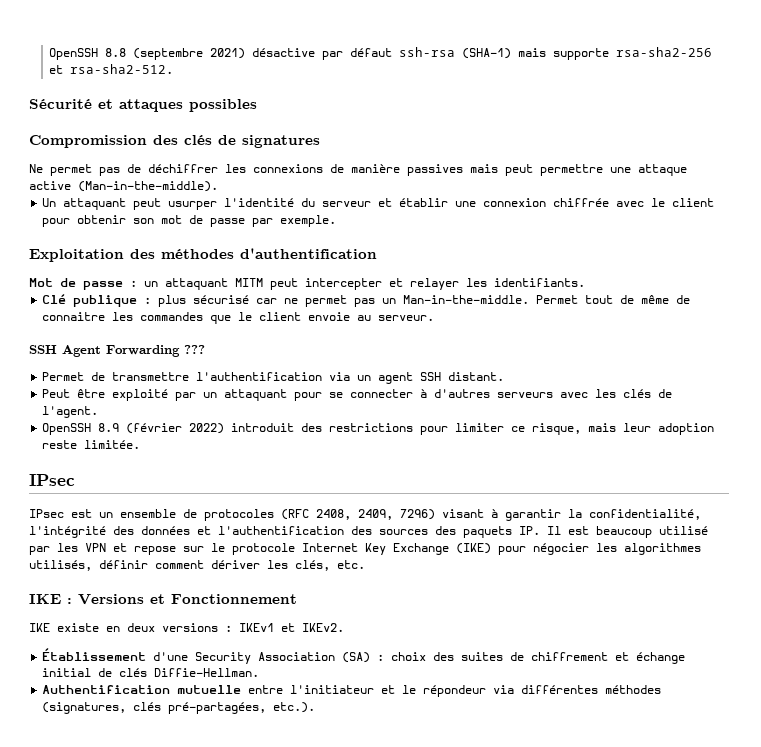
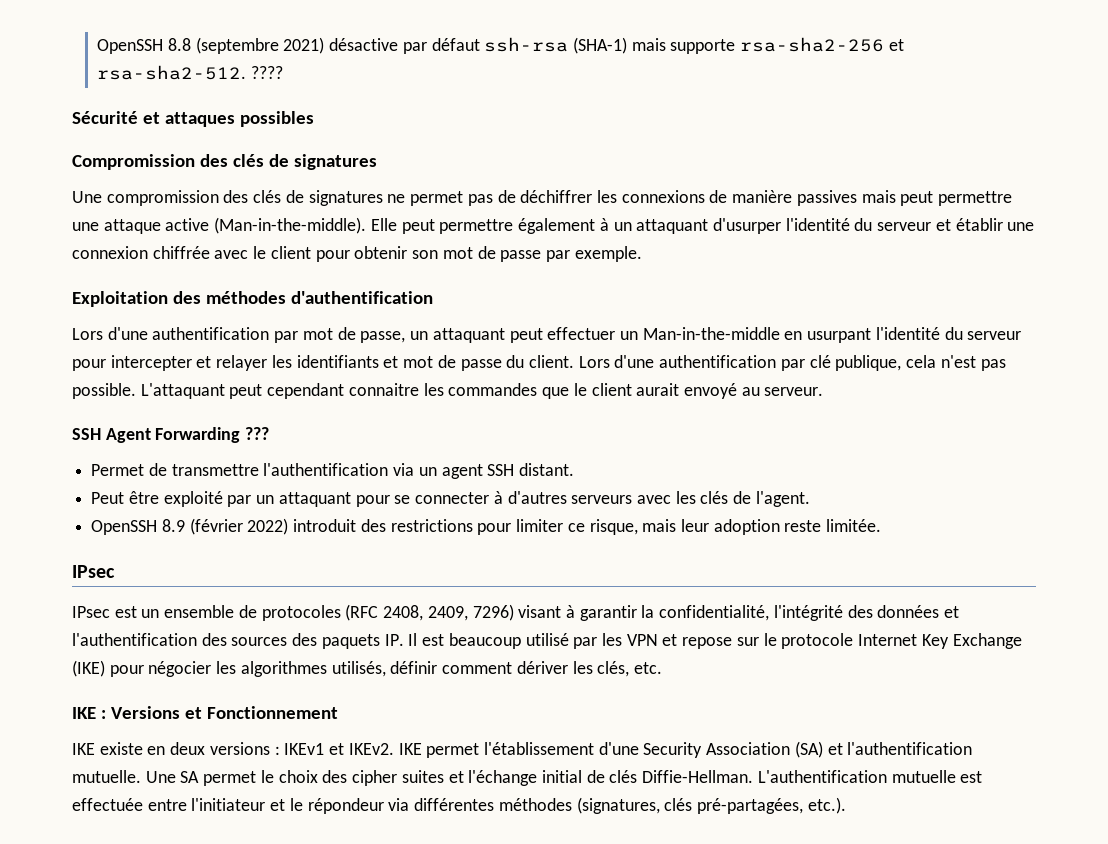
+ ????
- Ne permet pas de déchiffrer les connexions de manière passives mais peut permettre une attaque active (Man-in-the-middle).
- Un attaquant peut usurper l'identité du serveur et établir une connexion chiffrée avec le client pour obtenir son mot de passe par exemple.
+ Une compromission des clés de signatures ne permet pas de déchiffrer les connexions de manière passives mais peut permettre une attaque active (Man-in-the-middle). Elle peut permettre également à un attaquant d'usurper l'identité du serveur et établir une connexion chiffrée avec le client pour obtenir son mot de passe par exemple.
- Mot de passe : un attaquant MITM peut intercepter et relayer les identifiants.
- Clé publique : plus sécurisé car ne permet pas un Man-in-the-middle. Permet tout de même de connaitre les commandes que le client envoie au serveur.
+ Lors d'une authentification par mot de passe, un attaquant peut effectuer un Man-in-the-middle en usurpant l'identité du serveur pour intercepter et relayer les identifiants et mot de passe du client. Lors d'une authentification par clé publique, cela n'est pas possible. L'attaquant peut cependant connaitre les commandes que le client aurait envoyé au serveur.
- IKE existe en deux versions : IKEv1 et IKEv2.
- Établissement d'une Security Association (SA) : choix des suites de chiffrement et échange initial de clés Diffie-Hellman.
- Authentification mutuelle entre l'initiateur et le répondeur via différentes méthodes (signatures, clés pré-partagées, etc.).
+ IKE existe en deux versions : IKEv1 et IKEv2. IKE permet l'établissement d'une Security Association (SA) et l'authentification mutuelle. Une SA permet le choix des cipher suites et l'échange initial de clés Diffie-Hellman. L'authentification mutuelle est effectuée entre l'initiateur et le répondeur via différentes méthodes (signatures, clés pré-partagées, etc.).

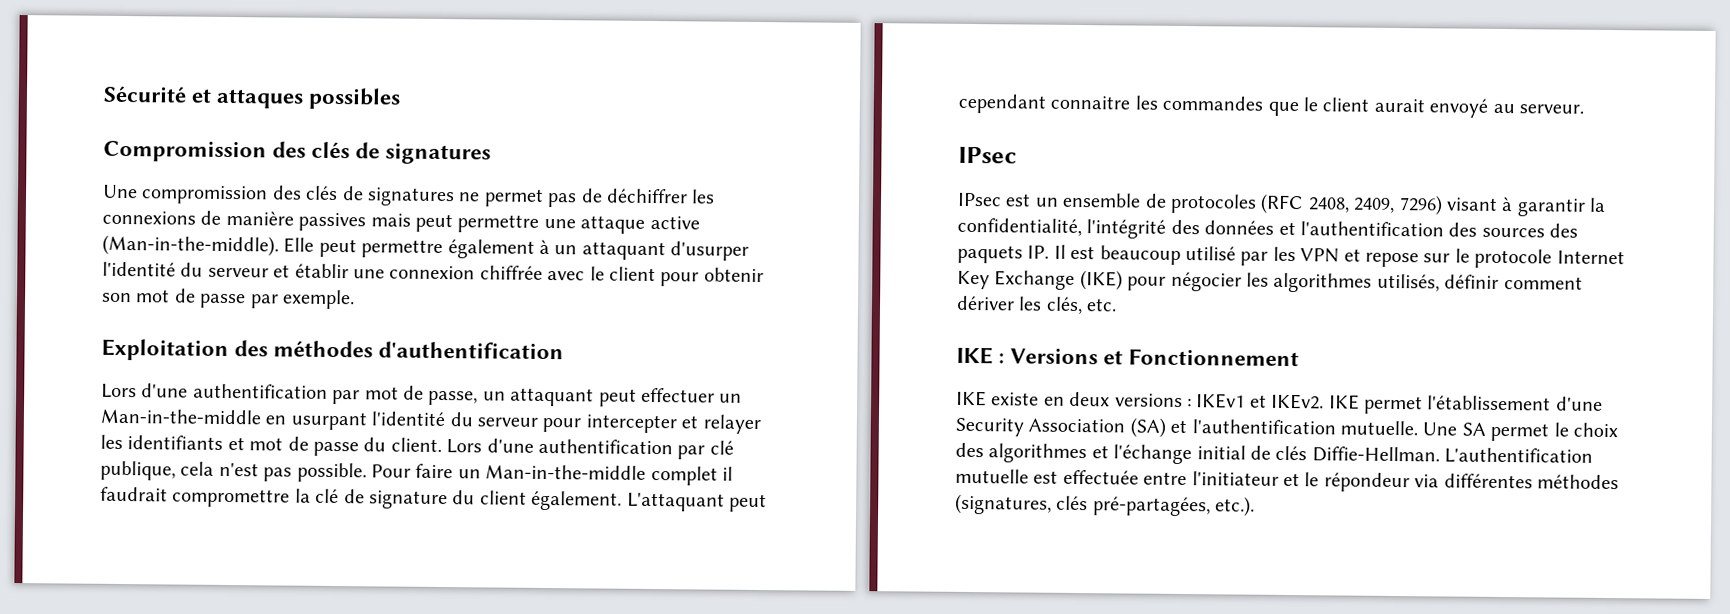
- OpenSSH 8.8 (septembre 2021) désactive par défaut ssh-rsa (SHA-1) mais supporte rsa-sha2-256 et rsa-sha2-512. ????
+ Pour faire un Man-in-the-middle complet il faudrait compromettre la clé de signature du client également.
- SSH Agent Forwarding ???
- Permet de transmettre l'authentification via un agent SSH distant.
- Peut être exploité par un attaquant pour se connecter à d'autres serveurs avec les clés de l'agent.
- OpenSSH 8.9 (février 2022) introduit des restrictions pour limiter ce risque, mais leur adoption reste limitée.
- Une SA permet le choix des cipher suites et l'échange initial de clés Diffie-Hellman.
+ Une SA permet le choix des algorithmes et l'échange initial de clés Diffie-Hellman.

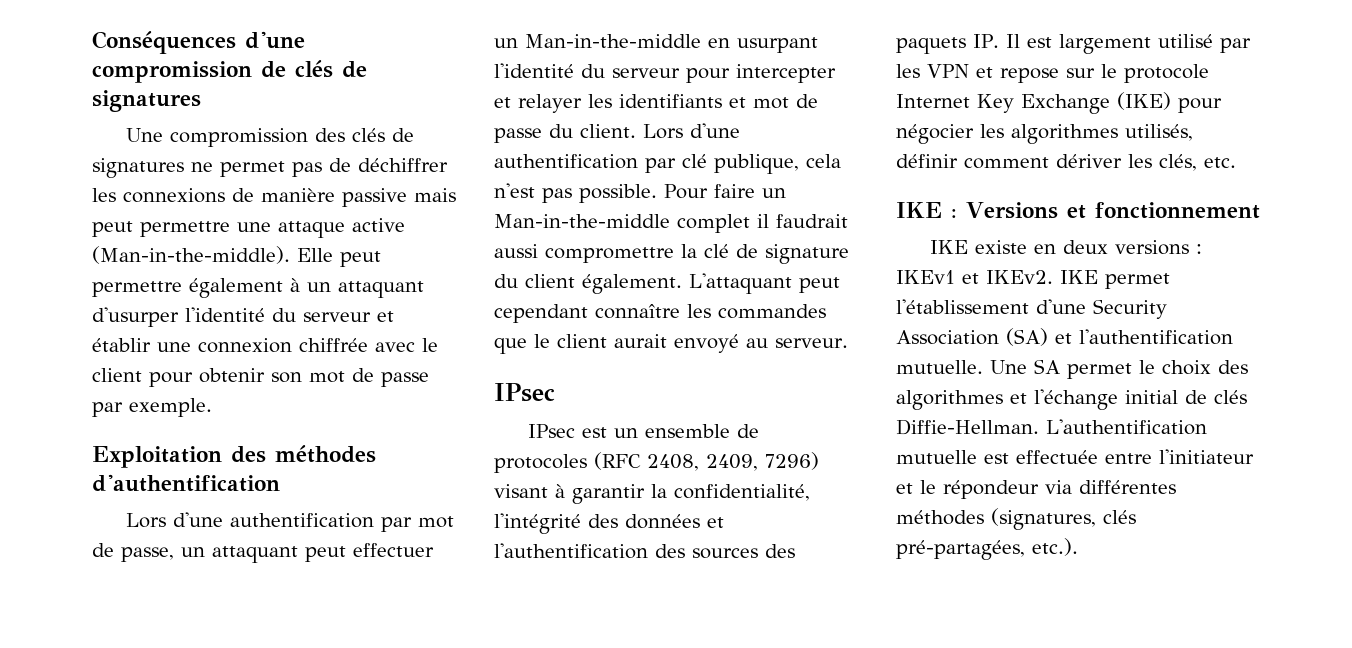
- Sécurité et attaques possibles
- Compromission des clés de signatures
+ Conséquences d'une compromission de clés de signatures
- Une compromission des clés de signatures ne permet pas de déchiffrer les connexions de manière passives mais peut permettre une attaque active (Man-in-the-middle).
+ Une compromission des clés de signatures ne permet pas de déchiffrer les connexions de manière passive mais peut permettre une attaque active (Man-in-the-middle).
- Pour faire un Man-in-the-middle complet il faudrait compromettre la clé de signature du client également.
+ Pour faire un Man-in-the-middle complet il faudrait aussi compromettre la clé de signature du client également.
- L'attaquant peut cependant connaitre les commandes que le client aurait envoyé au serveur.
+ L'attaquant peut cependant connaître les commandes que le client aurait envoyé au serveur.
- IPsec est un ensemble de protocoles (RFC 2408, 2409, 7296) visant à garantir la confidentialité, l'intégrité des données et l'authentification des sources des paquets IP. Il est beaucoup utilisé par les VPN et repose sur le protocole Internet Key Exchange (IKE) pour négocier les algorithmes utilisés, définir comment dériver les clés, etc.
+ IPsec est un ensemble de protocoles (RFC 2408, 2409, 7296) visant à garantir la confidentialité, l'intégrité des données et l'authentification des sources des paquets IP. Il est largement utilisé par les VPN et repose sur le protocole Internet Key Exchange (IKE) pour négocier les algorithmes utilisés, définir comment dériver les clés, etc.
- IKE : Versions et Fonctionnement
+ IKE : Versions et fonctionnement

